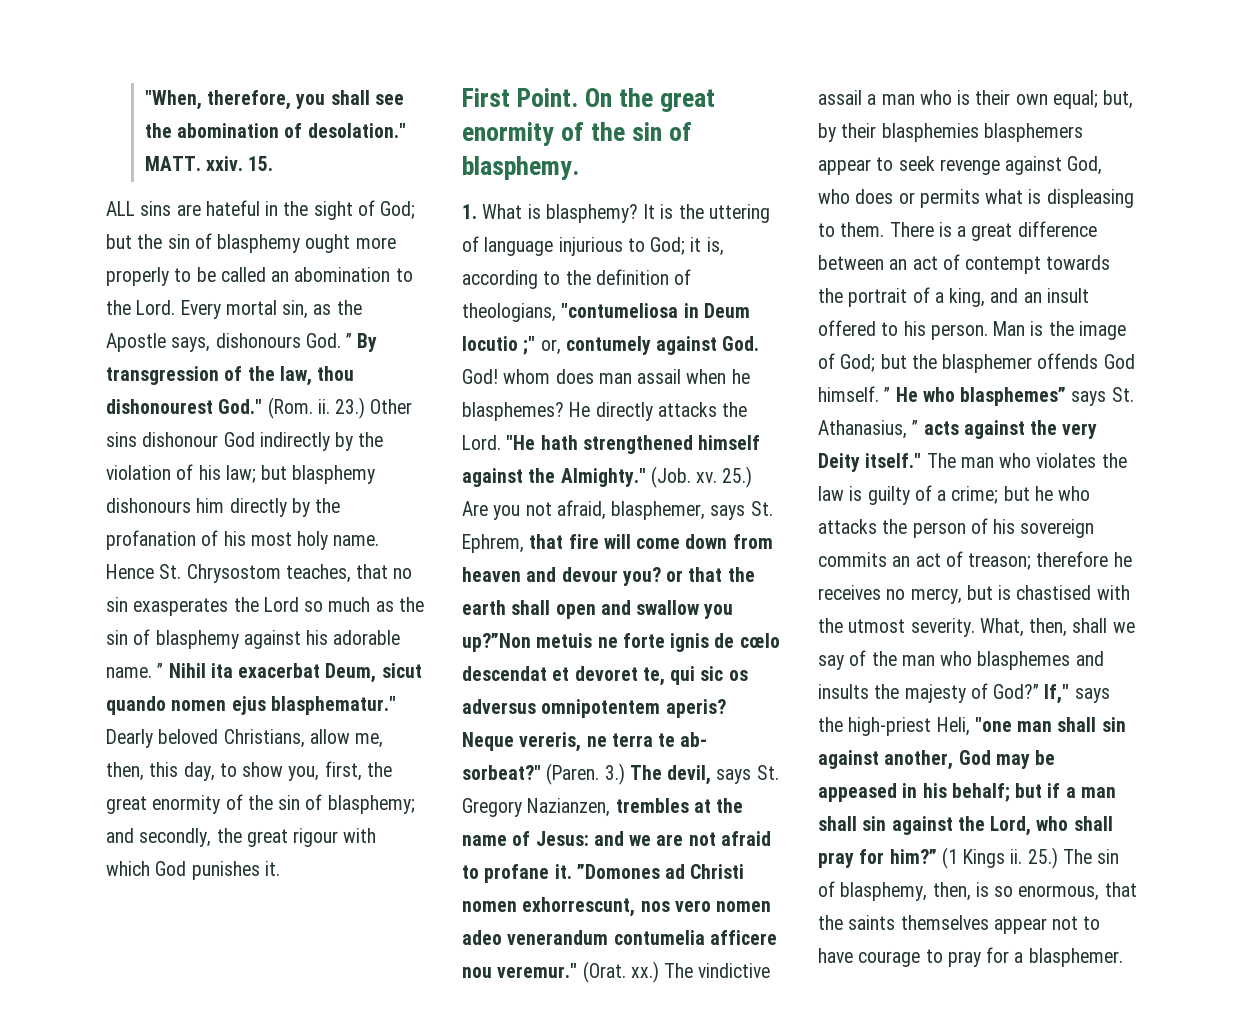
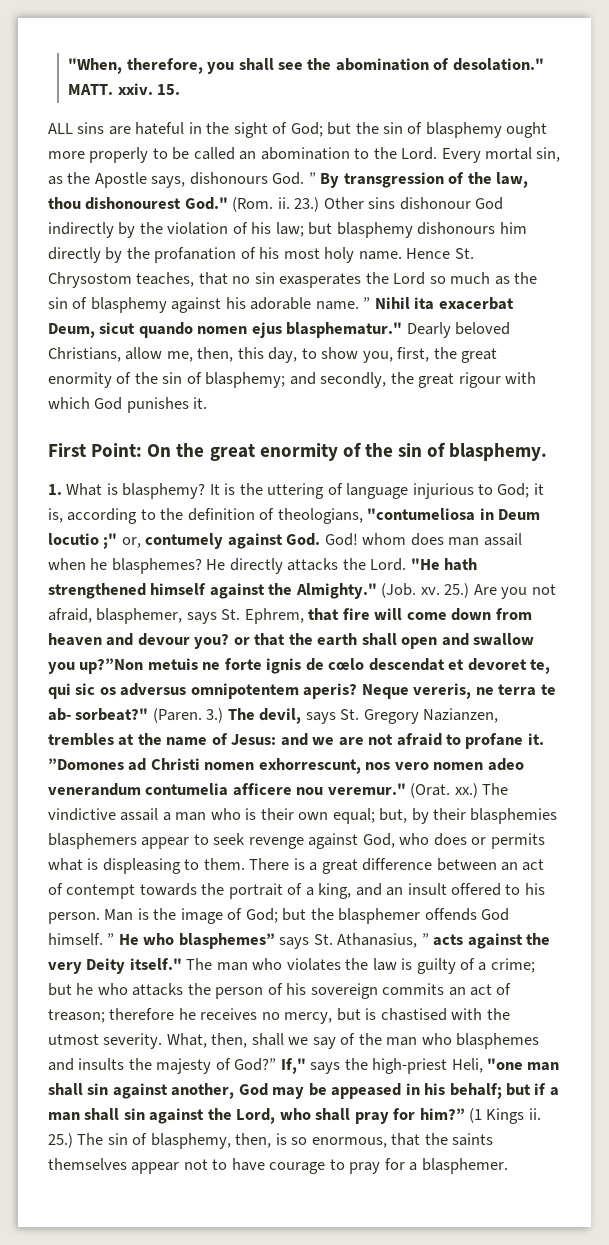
- First Point. On the great enormity of the sin of blasphemy.
+ First Point: On the great enormity of the sin of blasphemy.

